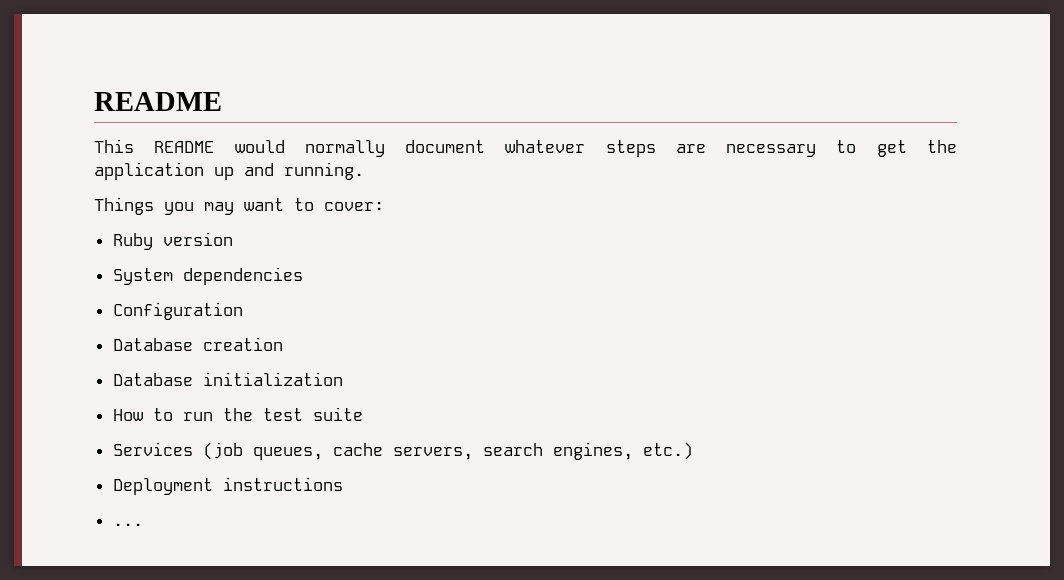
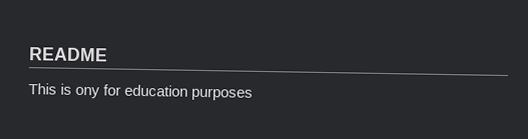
- This README would normally document whatever steps are necessary to get the application up and running.
- Things you may want to cover:
- Ruby version
- System dependencies
- Configuration
- Database creation
- Database initialization
- How to run the test suite
- Services (job queues, cache servers, search engines, etc.)
- Deployment instructions
- ...
+ This is ony for education purposes

